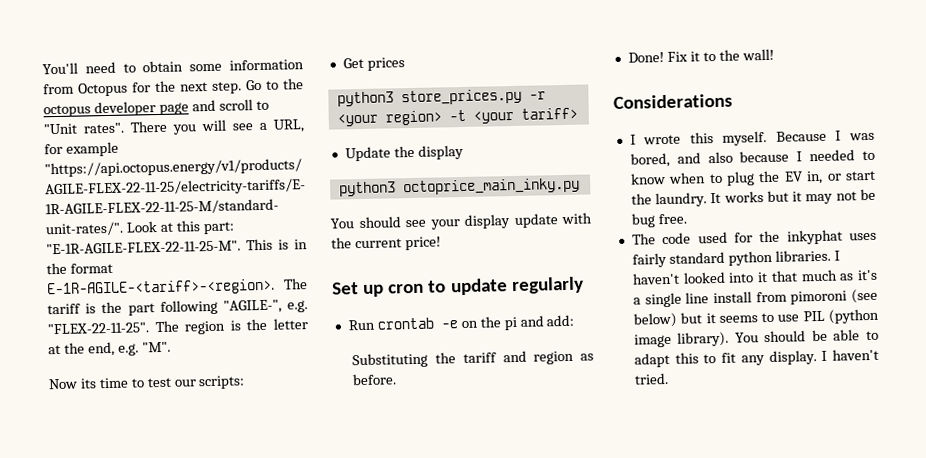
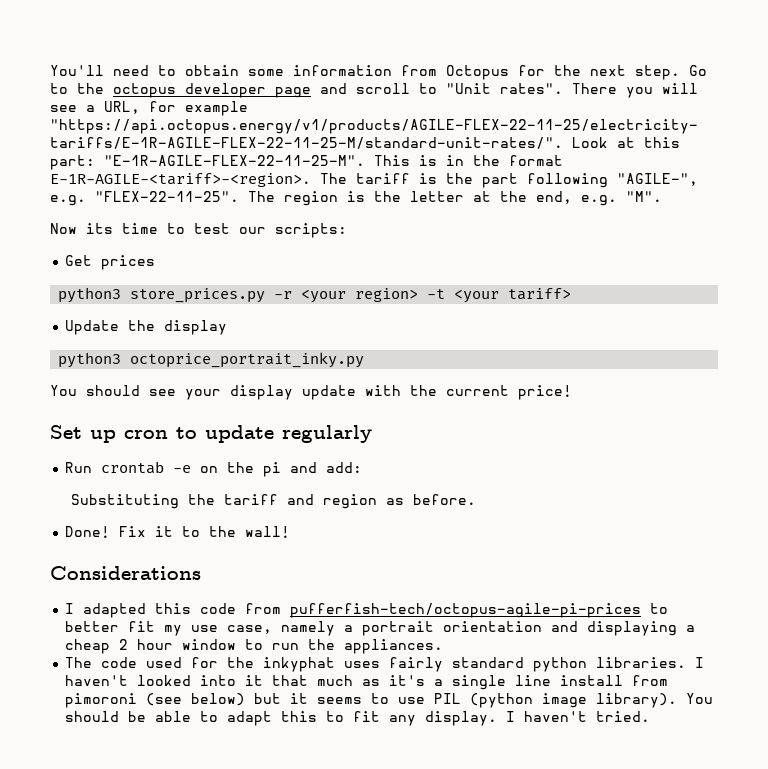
- python3 octoprice_main_inky.py
+ python3 octoprice_portrait_inky.py
- I wrote this myself. Because I was bored, and also because I needed to know when to plug the EV in, or start the laundry. It works but it may not be bug free.
+ I adapted this code from pufferfish-tech/octopus-agile-pi-prices to better fit my use case, namely a portrait orientation and displaying a cheap 2 hour window to run the appliances.

